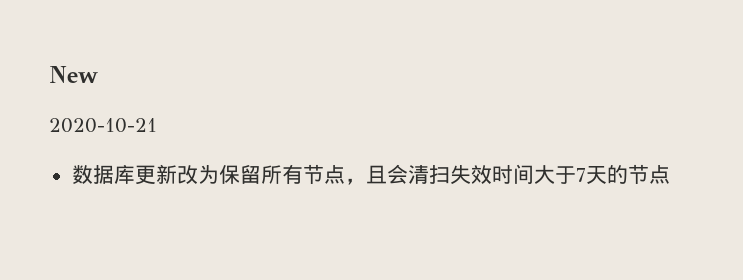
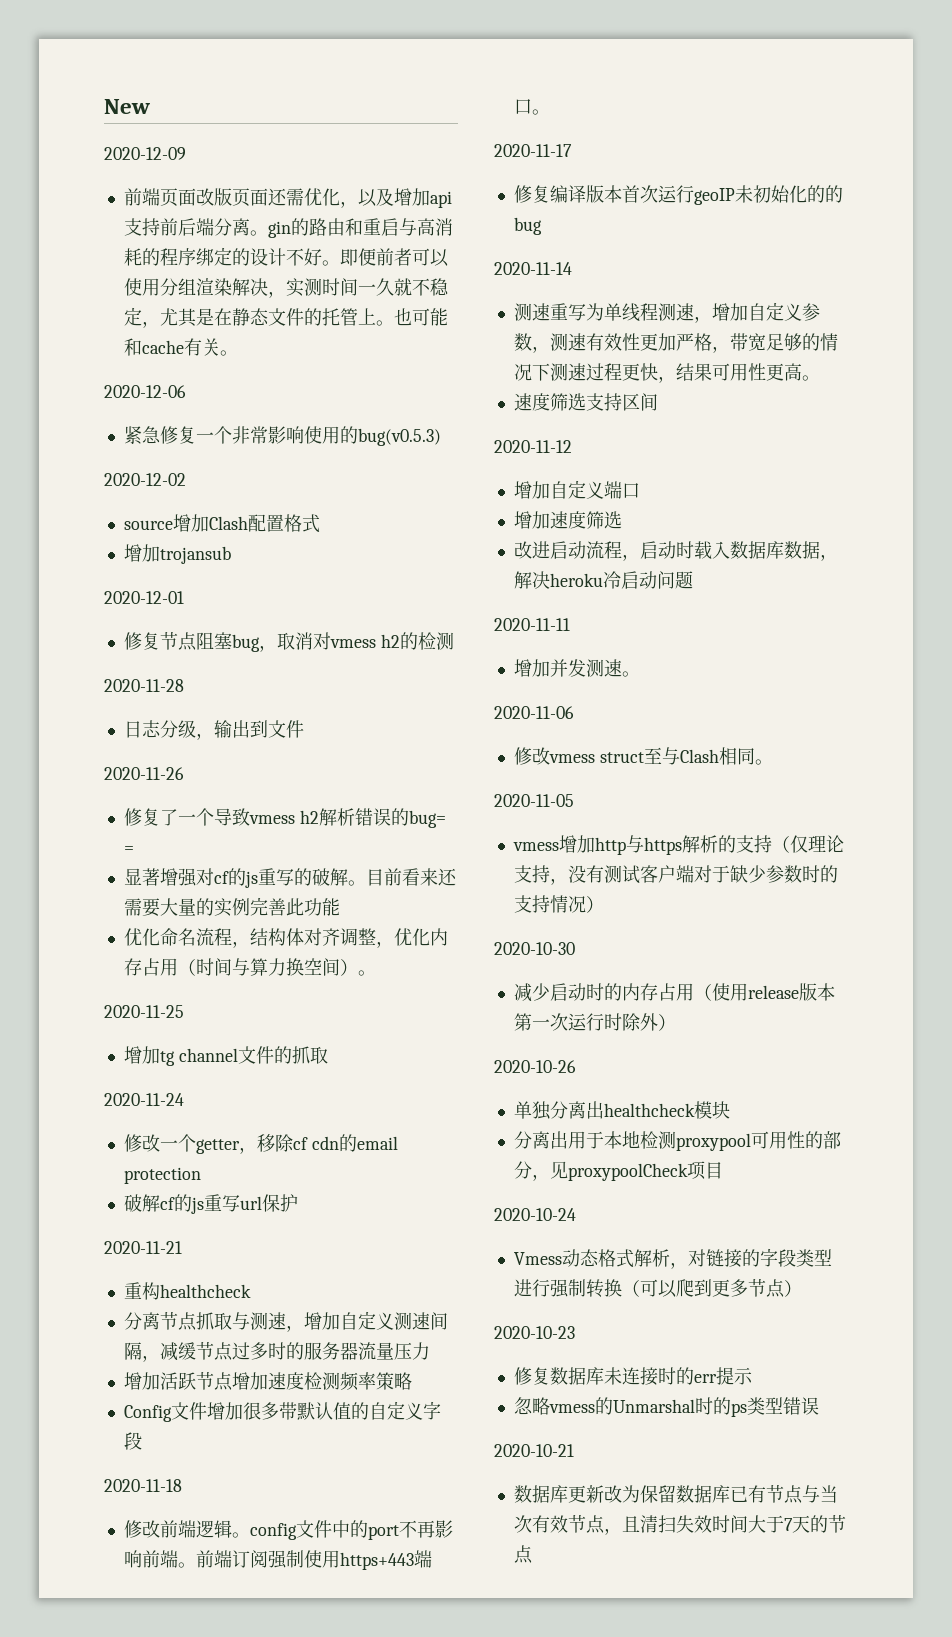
+ 2020-12-09
+ 前端页面改版页面还需优化，以及增加api支持前后端分离。gin的路由和重启与高消耗的程序绑定的设计不好。即便前者可以使用分组渲染解决，实测时间一久就不稳定，尤其是在静态文件的托管上。也可能和cache有关。
+ 2020-12-06
+ 紧急修复一个非常影响使用的bug(v0.5.3)
+ 2020-12-02
+ source增加Clash配置格式
+ 增加trojansub
+ 2020-12-01
+ 修复节点阻塞bug，取消对vmess h2的检测
+ 2020-11-28
+ 日志分级，输出到文件
+ 2020-11-26
+ 修复了一个导致vmess h2解析错误的bug= =
+ 显著增强对cf的js重写的破解。目前看来还需要大量的实例完善此功能
+ 优化命名流程，结构体对齐调整，优化内存占用（时间与算力换空间）。
+ 2020-11-25
+ 增加tg channel文件的抓取
+ 2020-11-24
+ 修改一个getter，移除cf cdn的email protection
+ 破解cf的js重写url保护
+ 2020-11-21
+ 重构healthcheck
+ 分离节点抓取与测速，增加自定义测速间隔，减缓节点过多时的服务器流量压力
+ 增加活跃节点增加速度检测频率策略
+ Config文件增加很多带默认值的自定义字段
+ 2020-11-18
+ 修改前端逻辑。config文件中的port不再影响前端。前端订阅强制使用https+443端口。
+ 2020-11-17
+ 修复编译版本首次运行geoIP未初始化的的bug
+ 2020-11-14
+ 测速重写为单线程测速，增加自定义参数，测速有效性更加严格，带宽足够的情况下测速过程更快，结果可用性更高。
+ 速度筛选支持区间
+ 2020-11-12
+ 增加自定义端口
+ 增加速度筛选
+ 改进启动流程，启动时载入数据库数据，解决heroku冷启动问题
+ 2020-11-11
+ 增加并发测速。
+ 2020-11-06
+ 修改vmess struct至与Clash相同。
+ 2020-11-05
+ vmess增加http与https解析的支持（仅理论支持，没有测试客户端对于缺少参数时的支持情况）
+ 2020-10-30
+ 减少启动时的内存占用（使用release版本第一次运行时除外）
+ 2020-10-26
+ 单独分离出healthcheck模块
+ 分离出用于本地检测proxypool可用性的部分，见proxypoolCheck项目
+ 2020-10-24
+ Vmess动态格式解析，对链接的字段类型进行强制转换（可以爬到更多节点）
+ 2020-10-23
+ 修复数据库未连接时的err提示
+ 忽略vmess的Unmarshal时的ps类型错误
- 数据库更新改为保留所有节点，且会清扫失效时间大于7天的节点
+ 数据库更新改为保留数据库已有节点与当次有效节点，且清扫失效时间大于7天的节点

